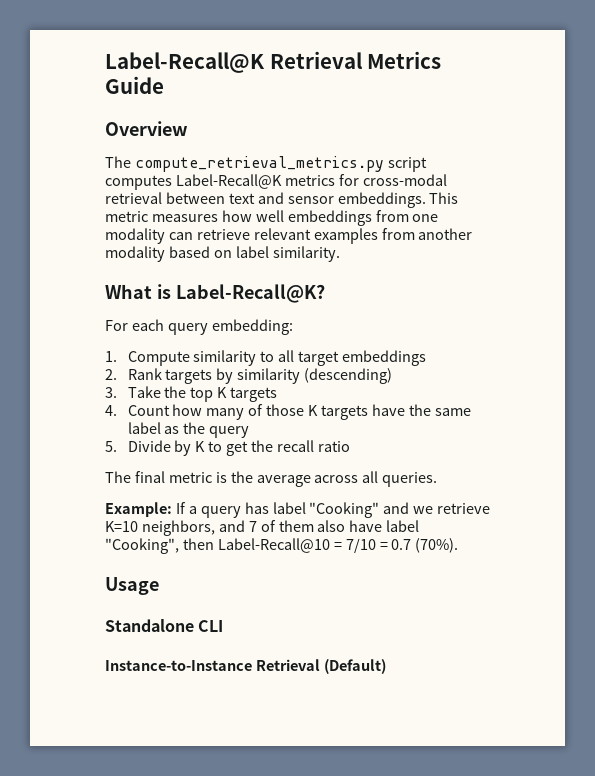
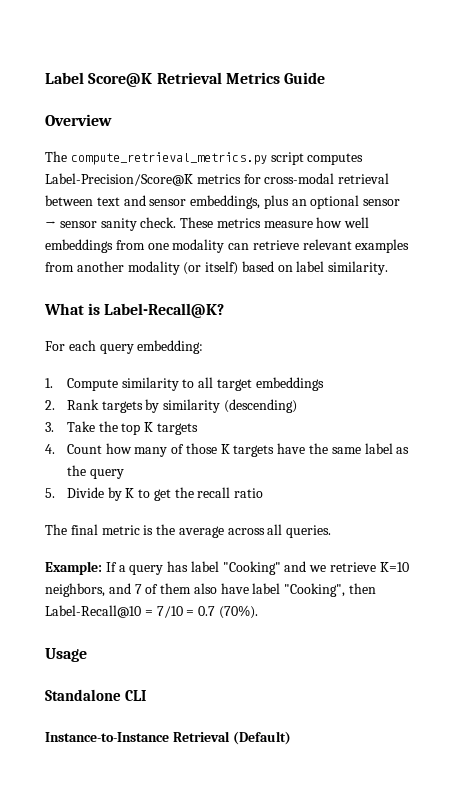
- Label-Recall@K Retrieval Metrics Guide
+ Label Score@K Retrieval Metrics Guide
- The compute_retrieval_metrics.py script computes Label-Recall@K metrics for cross-modal retrieval between text and sensor embeddings. This metric measures how well embeddings from one modality can retrieve relevant examples from another modality based on label similarity.
+ The compute_retrieval_metrics.py script computes Label-Precision/Score@K metrics for cross-modal retrieval between text and sensor embeddings, plus an optional sensor → sensor sanity check. These metrics measure how well embeddings from one modality can retrieve relevant examples from another modality (or itself) based on label similarity.

